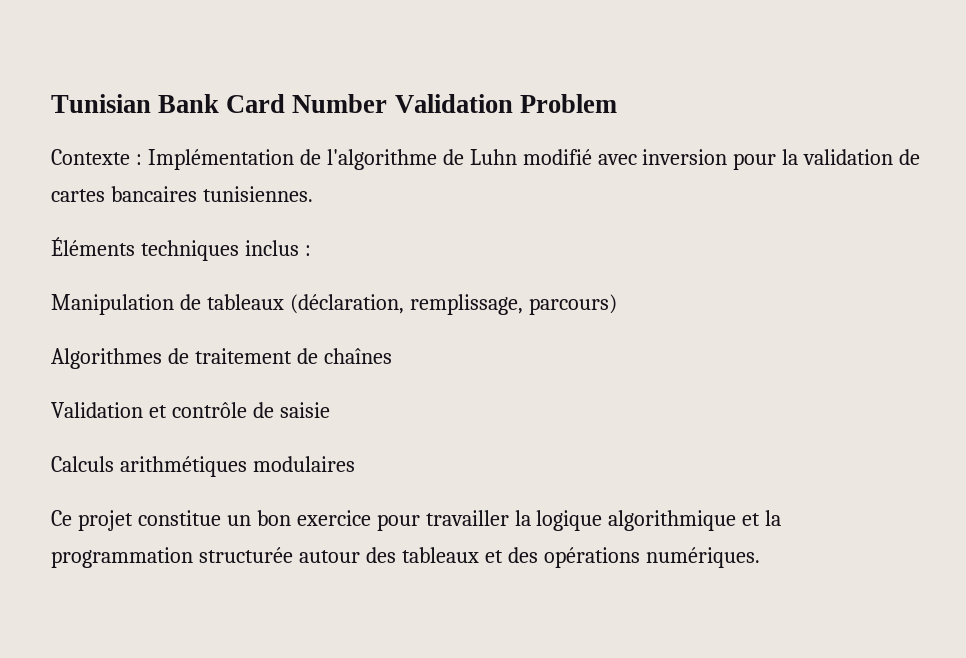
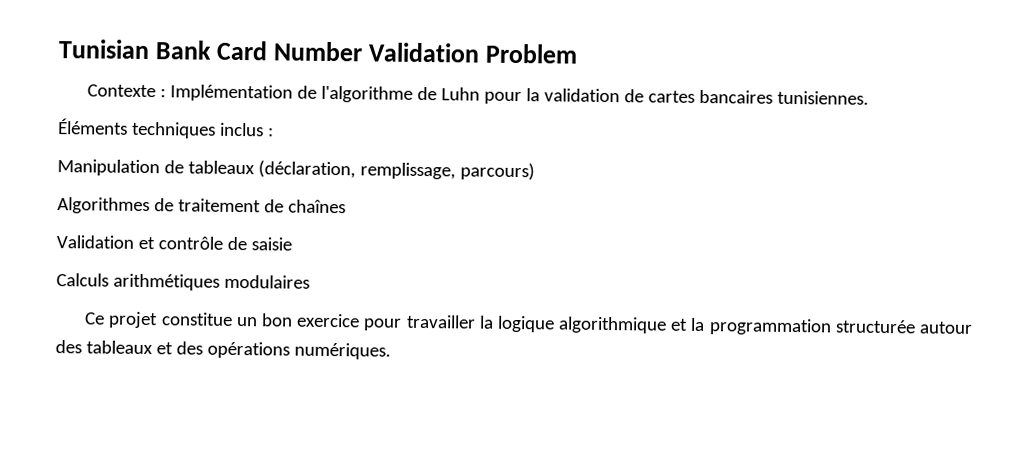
- Contexte : Implémentation de l'algorithme de Luhn modifié avec inversion pour la validation de cartes bancaires tunisiennes.
+ Contexte : Implémentation de l'algorithme de Luhn pour la validation de cartes bancaires tunisiennes.

